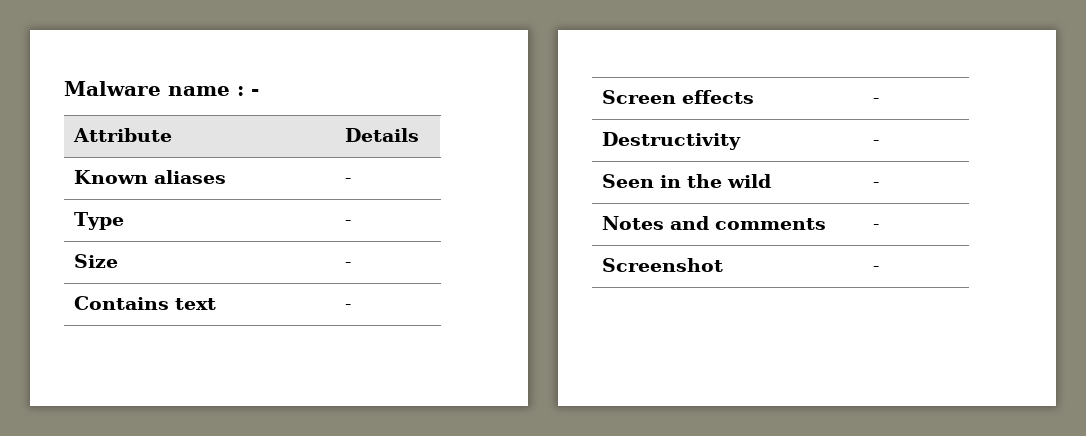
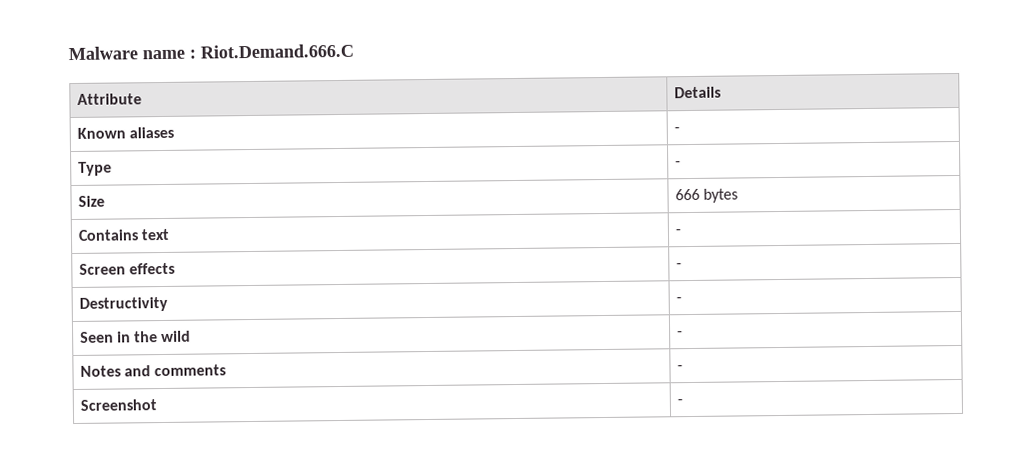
- Malware name : -
+ Malware name : Riot.Demand.666.C
- Size | -
+ Size | 666 bytes

